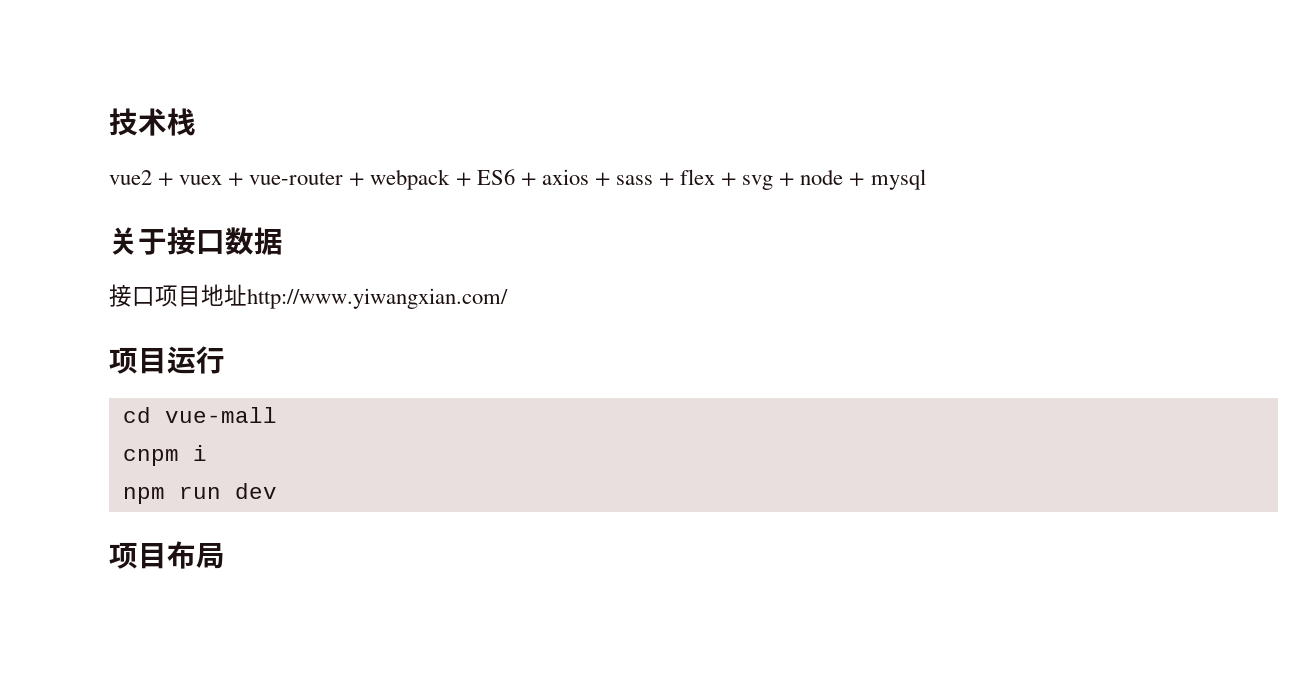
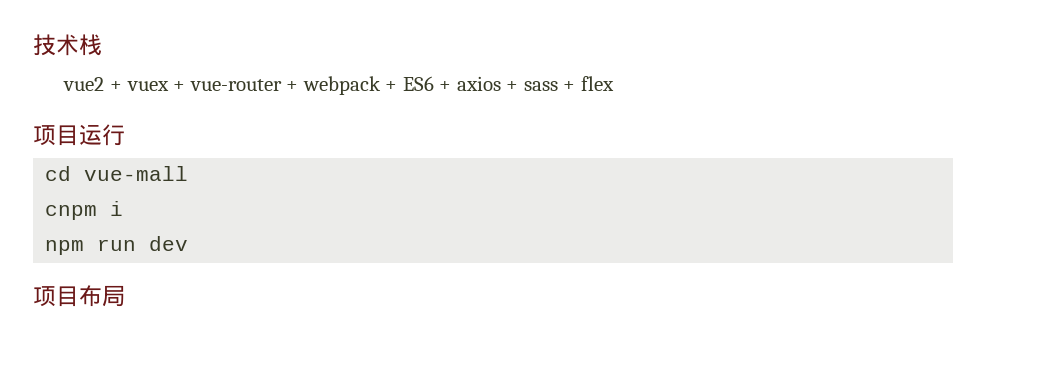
- vue2 + vuex + vue-router + webpack + ES6 + axios + sass + flex + svg + node + mysql
- 关于接口数据
- 接口项目地址http://www.yiwangxian.com/
+ vue2 + vuex + vue-router + webpack + ES6 + axios + sass + flex

